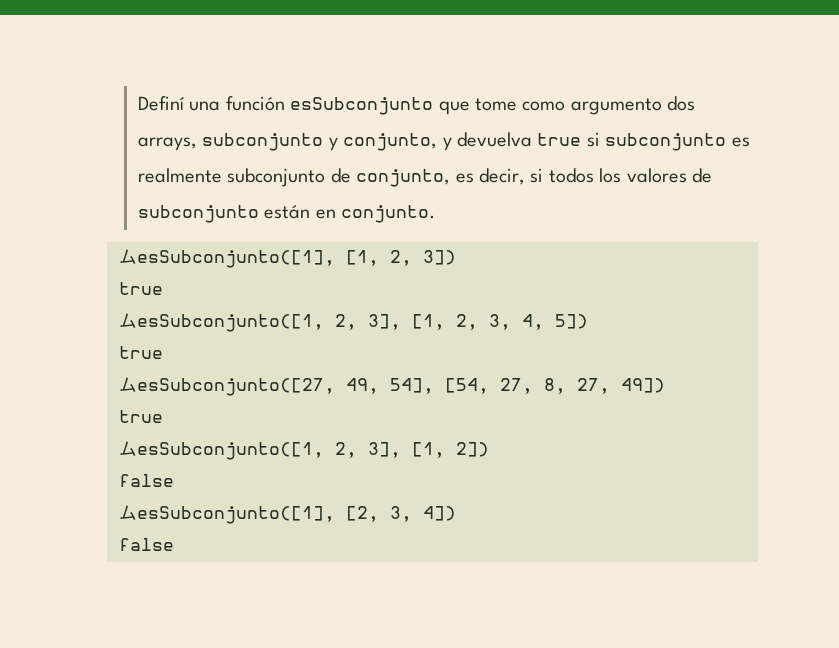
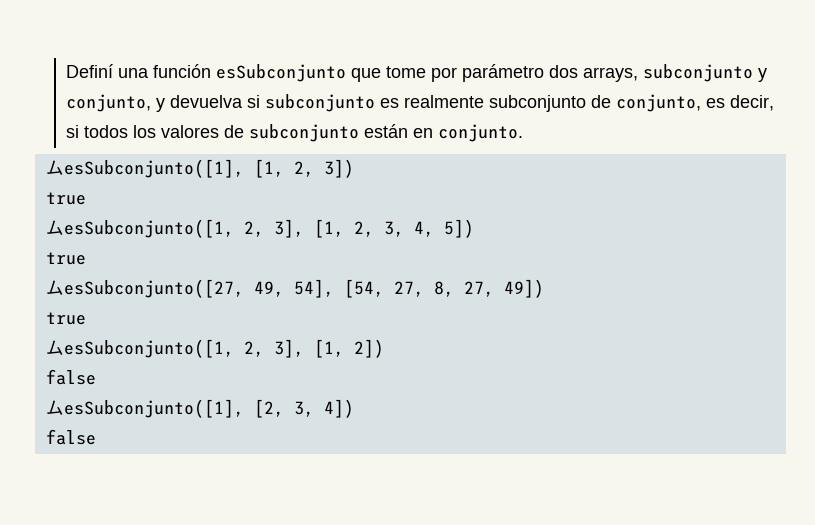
- Definí una función esSubconjunto que tome como argumento dos arrays, subconjunto y conjunto, y devuelva true si subconjunto es realmente subconjunto de conjunto, es decir, si todos los valores de subconjunto están en conjunto.
+ Definí una función esSubconjunto que tome por parámetro dos arrays, subconjunto y conjunto, y devuelva si subconjunto es realmente subconjunto de conjunto, es decir, si todos los valores de subconjunto están en conjunto.

